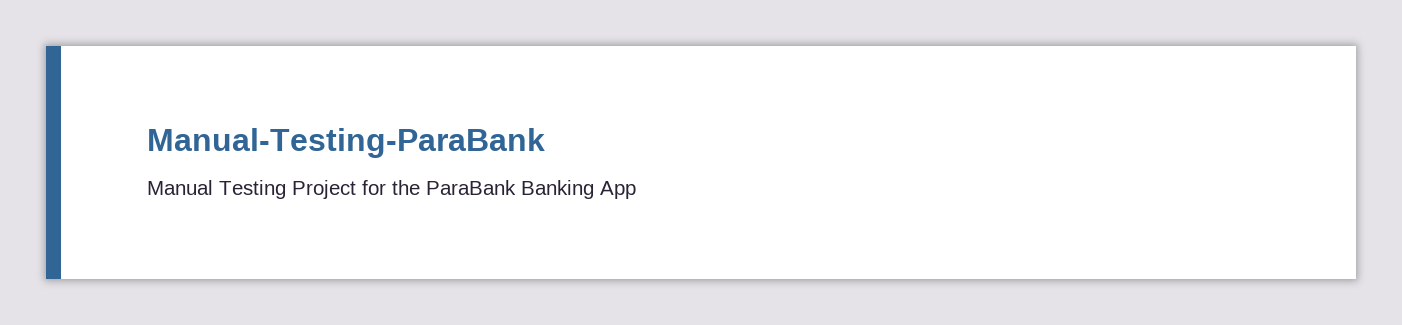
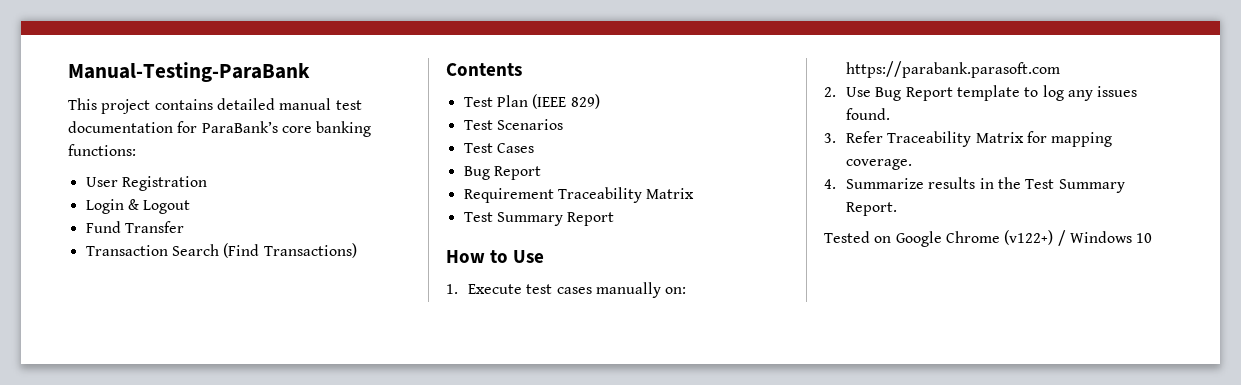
- Manual Testing Project for the ParaBank Banking App
+ This project contains detailed manual test documentation for ParaBank’s core banking functions:
+ User Registration
+ Login & Logout
+ Fund Transfer
+ Transaction Search (Find Transactions)
+ Contents
+ Test Plan (IEEE 829)
+ Test Scenarios
+ Test Cases
+ Bug Report
+ Requirement Traceability Matrix
+ Test Summary Report
+ How to Use
+ 1. Execute test cases manually on: https://parabank.parasoft.com
+ 2. Use Bug Report template to log any issues found.
+ 3. Refer Traceability Matrix for mapping coverage.
+ 4. Summarize results in the Test Summary Report.
+ Tested on Google Chrome (v122+) / Windows 10

